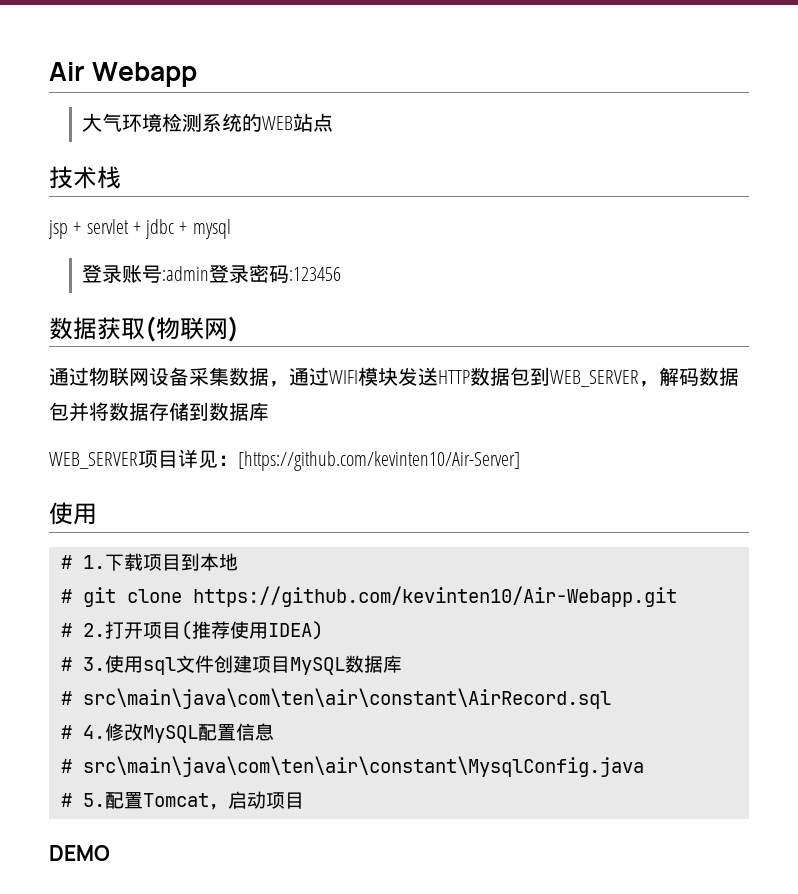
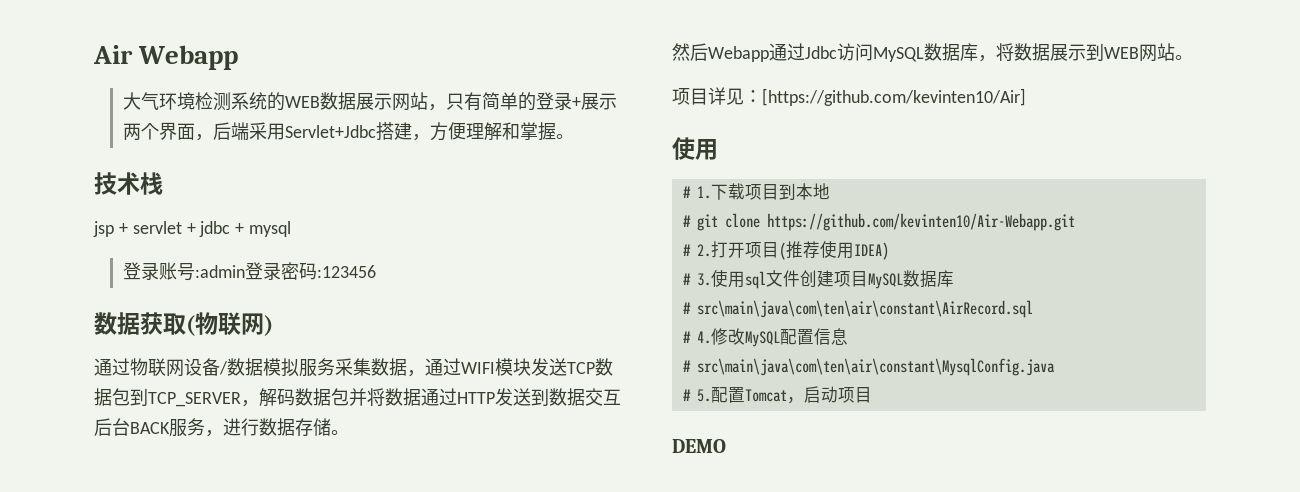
- 大气环境检测系统的WEB站点
+ 大气环境检测系统的WEB数据展示网站，只有简单的登录+展示两个界面，后端采用Servlet+Jdbc搭建，方便理解和掌握。
- 通过物联网设备采集数据，通过WIFI模块发送HTTP数据包到WEB_SERVER，解码数据包并将数据存储到数据库
- WEB_SERVER项目详见：[https://github.com/kevinten10/Air-Server]
+ 通过物联网设备/数据模拟服务采集数据，通过WIFI模块发送TCP数据包到TCP_SERVER，解码数据包并将数据通过HTTP发送到数据交互后台BACK服务，进行数据存储。
+ 然后Webapp通过Jdbc访问MySQL数据库，将数据展示到WEB网站。
+ 项目详见：[https://github.com/kevinten10/Air]

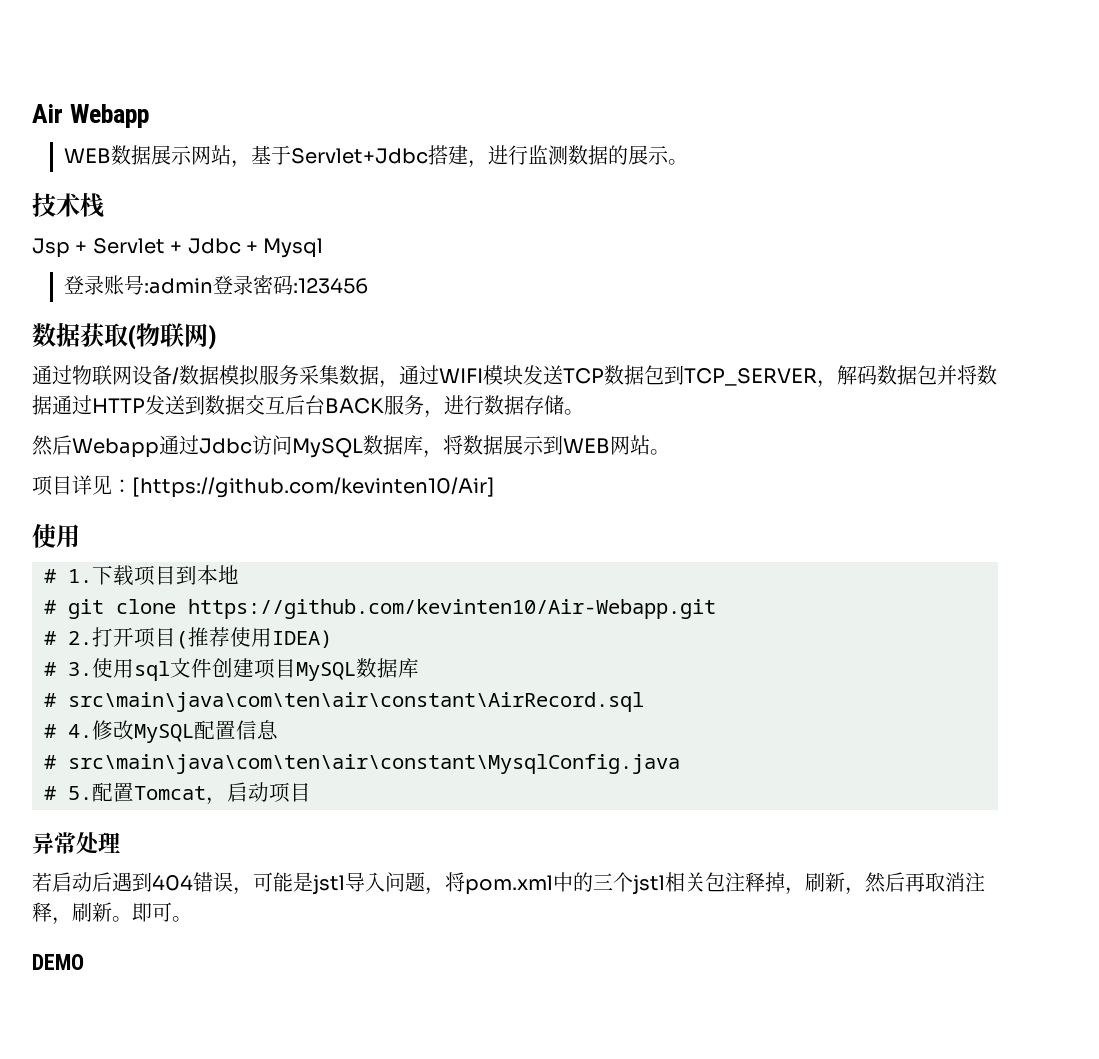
- 大气环境检测系统的WEB数据展示网站，只有简单的登录+展示两个界面，后端采用Servlet+Jdbc搭建，方便理解和掌握。
+ WEB数据展示网站，基于Servlet+Jdbc搭建，进行监测数据的展示。
  技术栈
- jsp + servlet + jdbc + mysql
+ Jsp + Servlet + Jdbc + Mysql
+ 异常处理
+ 若启动后遇到404错误，可能是jstl导入问题，将pom.xml中的三个jstl相关包注释掉，刷新，然后再取消注释，刷新。即可。

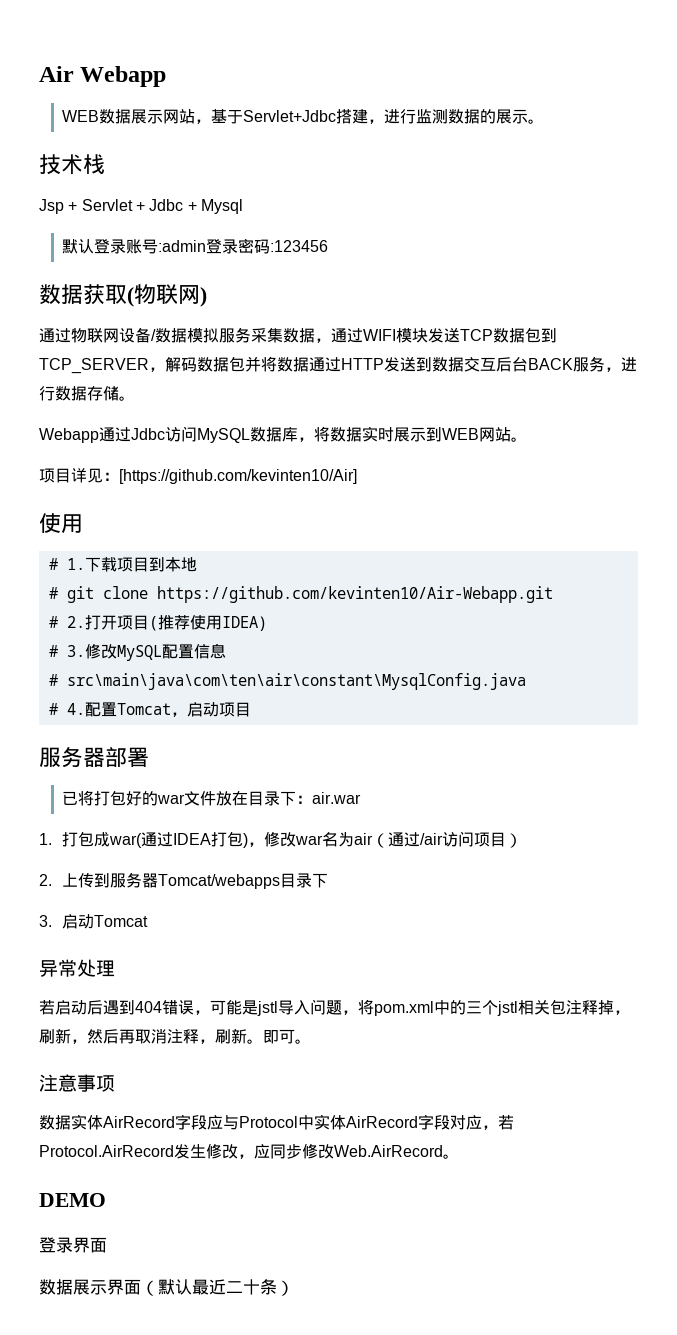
- 登录账号:admin登录密码:123456
+ 默认登录账号:admin登录密码:123456
- 然后Webapp通过Jdbc访问MySQL数据库，将数据展示到WEB网站。
+ Webapp通过Jdbc访问MySQL数据库，将数据实时展示到WEB网站。
- # 3.使用sql文件创建项目MySQL数据库
- # src\main\java\com\ten\air\constant\AirRecord.sql
- # 4.修改MySQL配置信息
+ # 3.修改MySQL配置信息
- # 5.配置Tomcat，启动项目
+ # 4.配置Tomcat，启动项目
+ 服务器部署
+ 已将打包好的war文件放在目录下：air.war
+ 1.打包成war(通过IDEA打包)，修改war名为air（通过/air访问项目）
+ 2.上传到服务器Tomcat/webapps目录下
+ 3.启动Tomcat
+ 注意事项
+ 数据实体AirRecord字段应与Protocol中实体AirRecord字段对应，若Protocol.AirRecord发生修改，应同步修改Web.AirRecord。
  DEMO
+ 登录界面
+ 数据展示界面（默认最近二十条）

